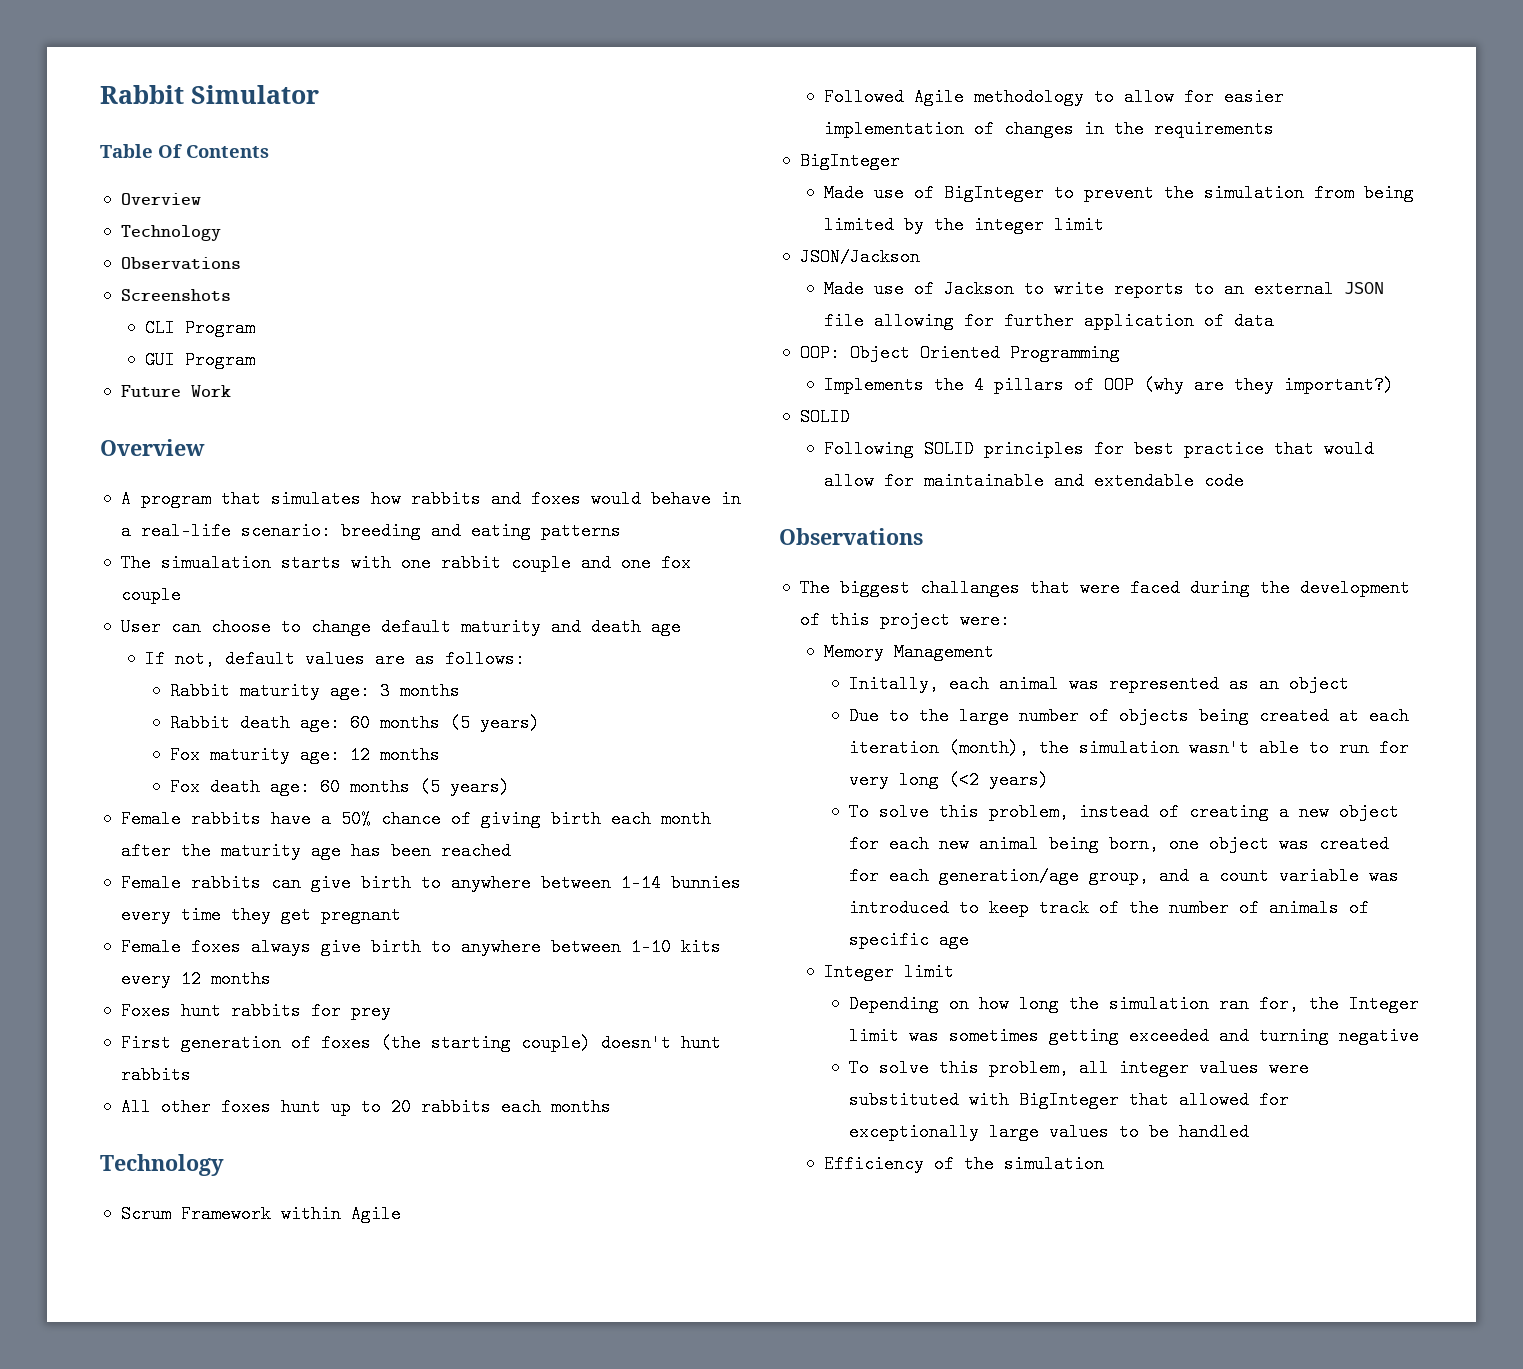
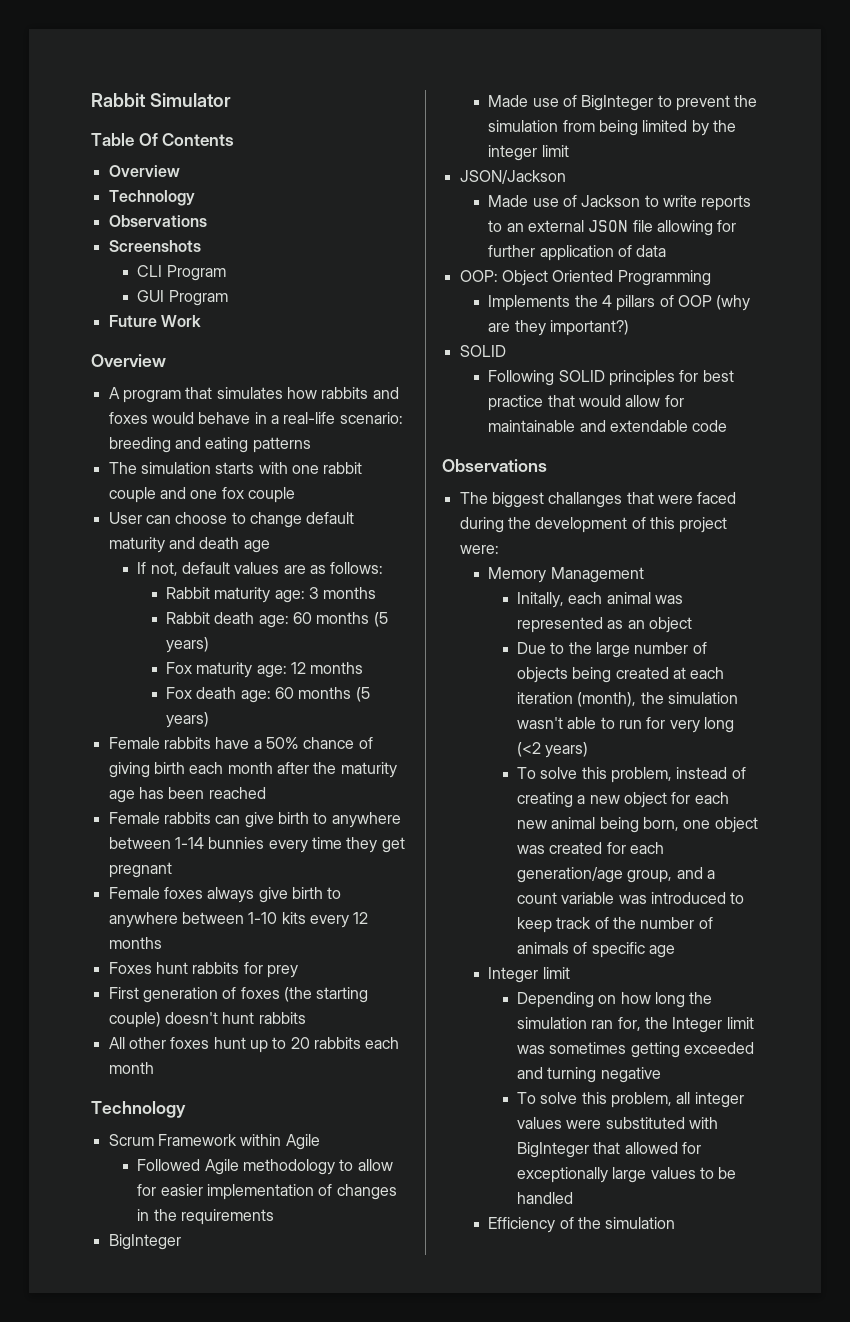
- The simualation starts with one rabbit couple and one fox couple
+ The simulation starts with one rabbit couple and one fox couple
- All other foxes hunt up to 20 rabbits each months
+ All other foxes hunt up to 20 rabbits each month

